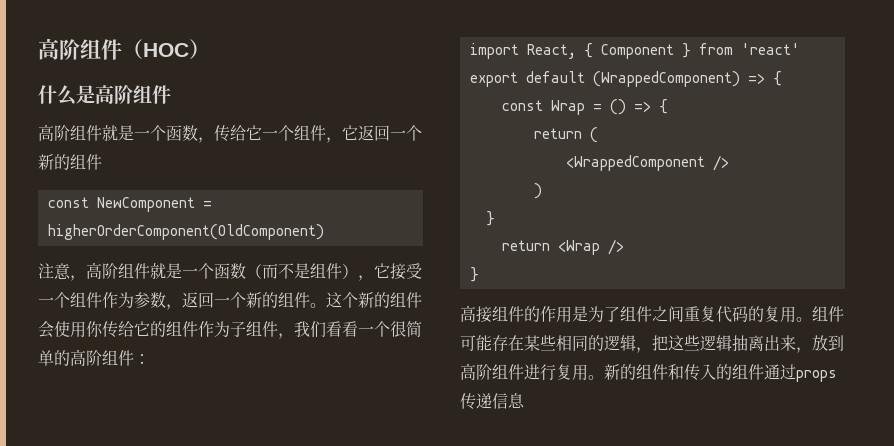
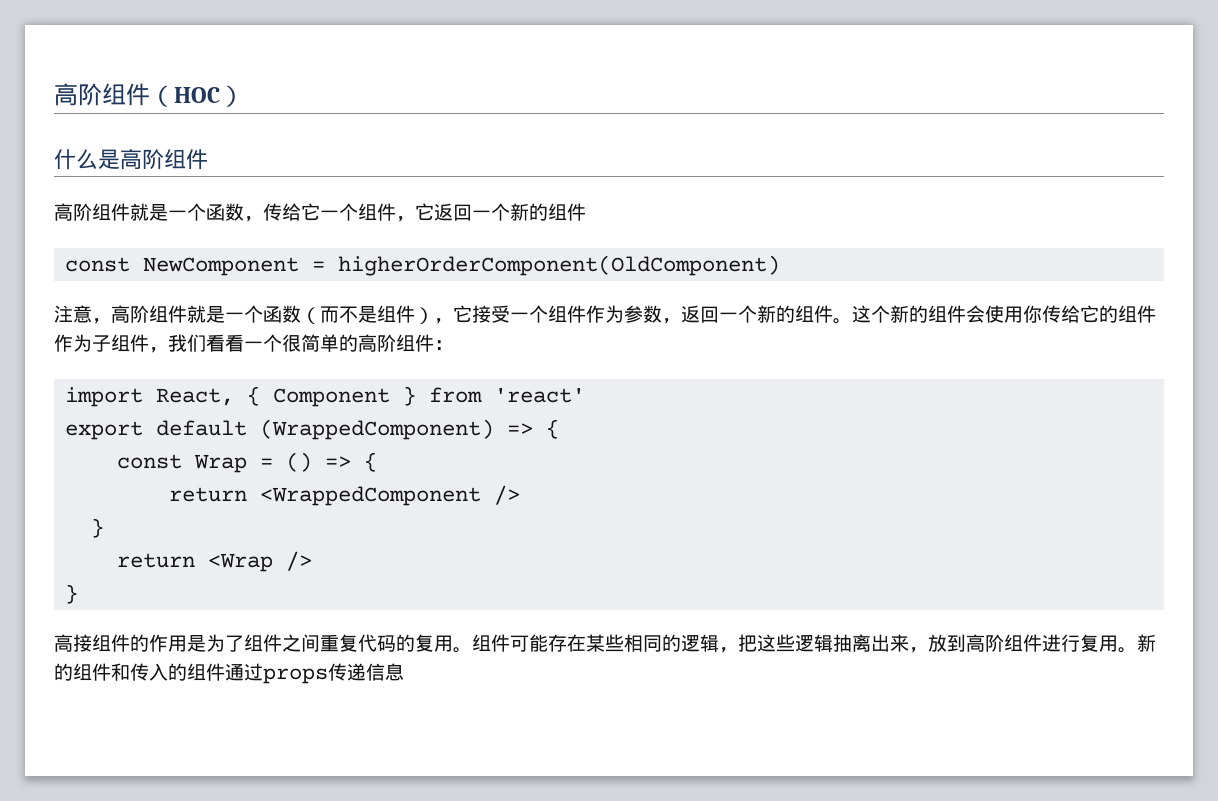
- return (
- <WrappedComponent />
- )
+ return <WrappedComponent />

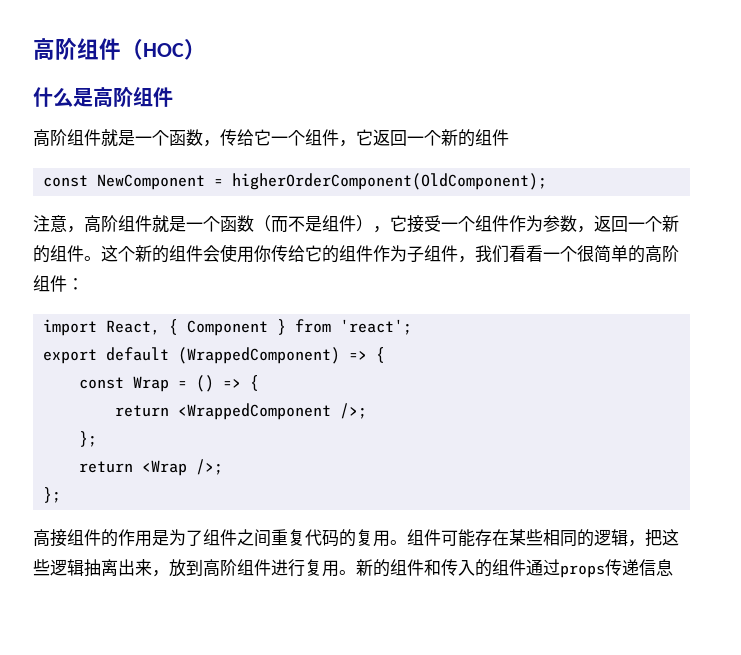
- const NewComponent = higherOrderComponent(OldComponent)
+ const NewComponent = higherOrderComponent(OldComponent);
- import React, { Component } from 'react'
+ import React, { Component } from 'react';
- return <WrappedComponent />
- }
+ return <WrappedComponent />;
+ };
- return <Wrap />
- }
+ return <Wrap />;
+ };

